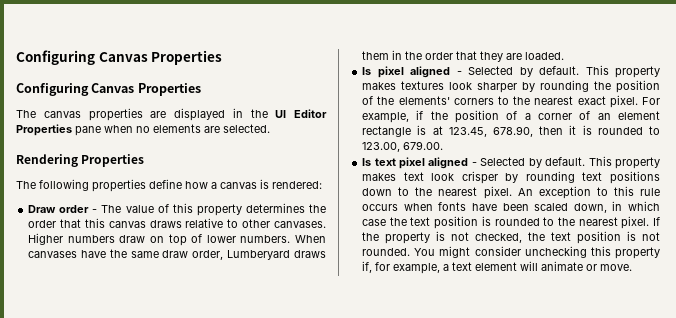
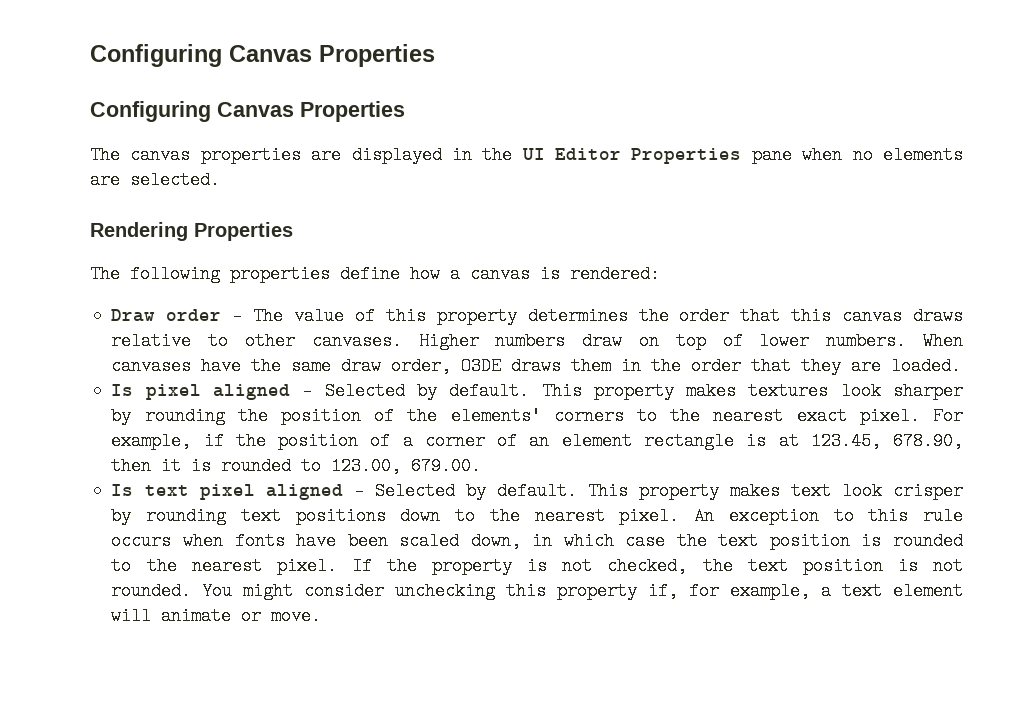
- When canvases have the same draw order, Lumberyard draws them in the order that they are loaded.
+ When canvases have the same draw order, O3DE draws them in the order that they are loaded.

